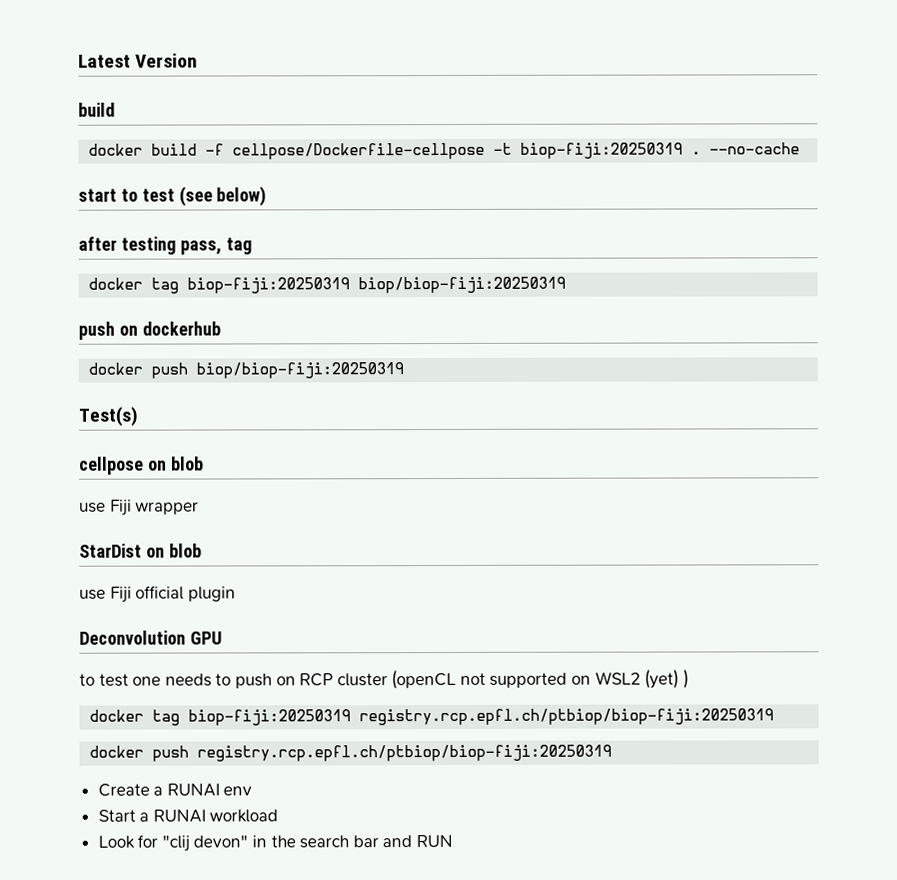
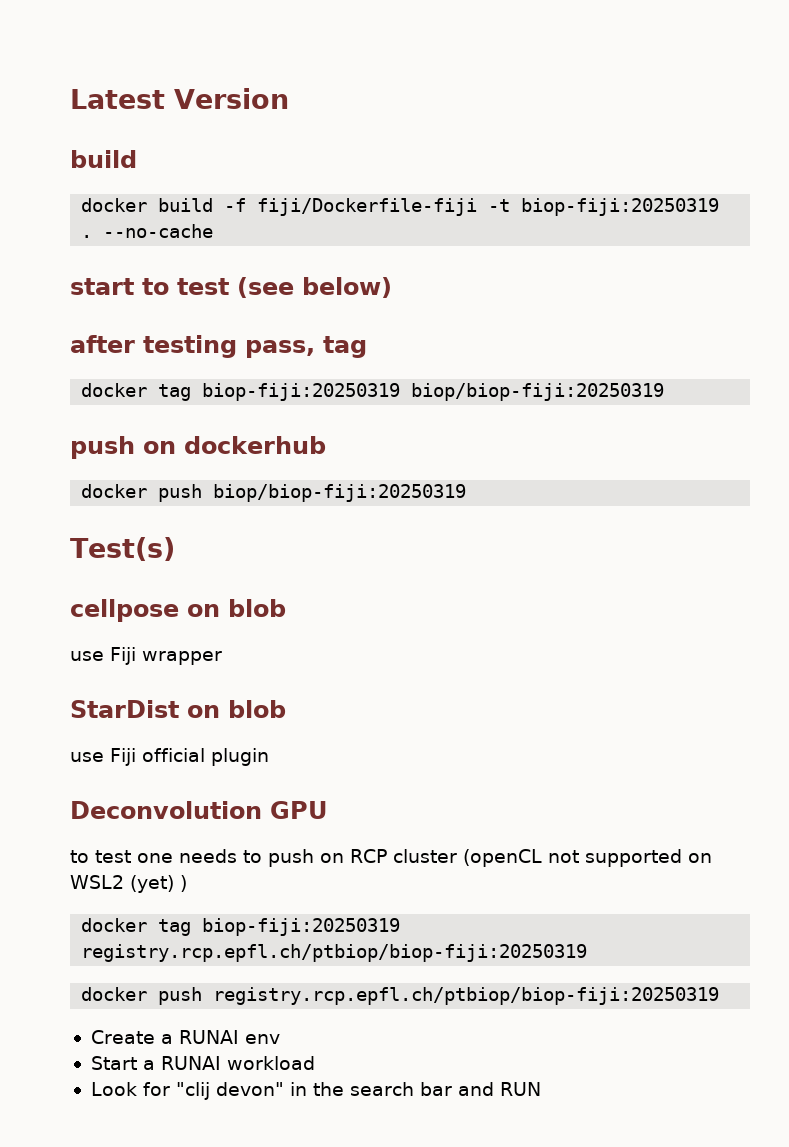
- docker build -f cellpose/Dockerfile-cellpose -t biop-fiji:20250319 .
+ docker build -f fiji/Dockerfile-fiji -t biop-fiji:20250319 .

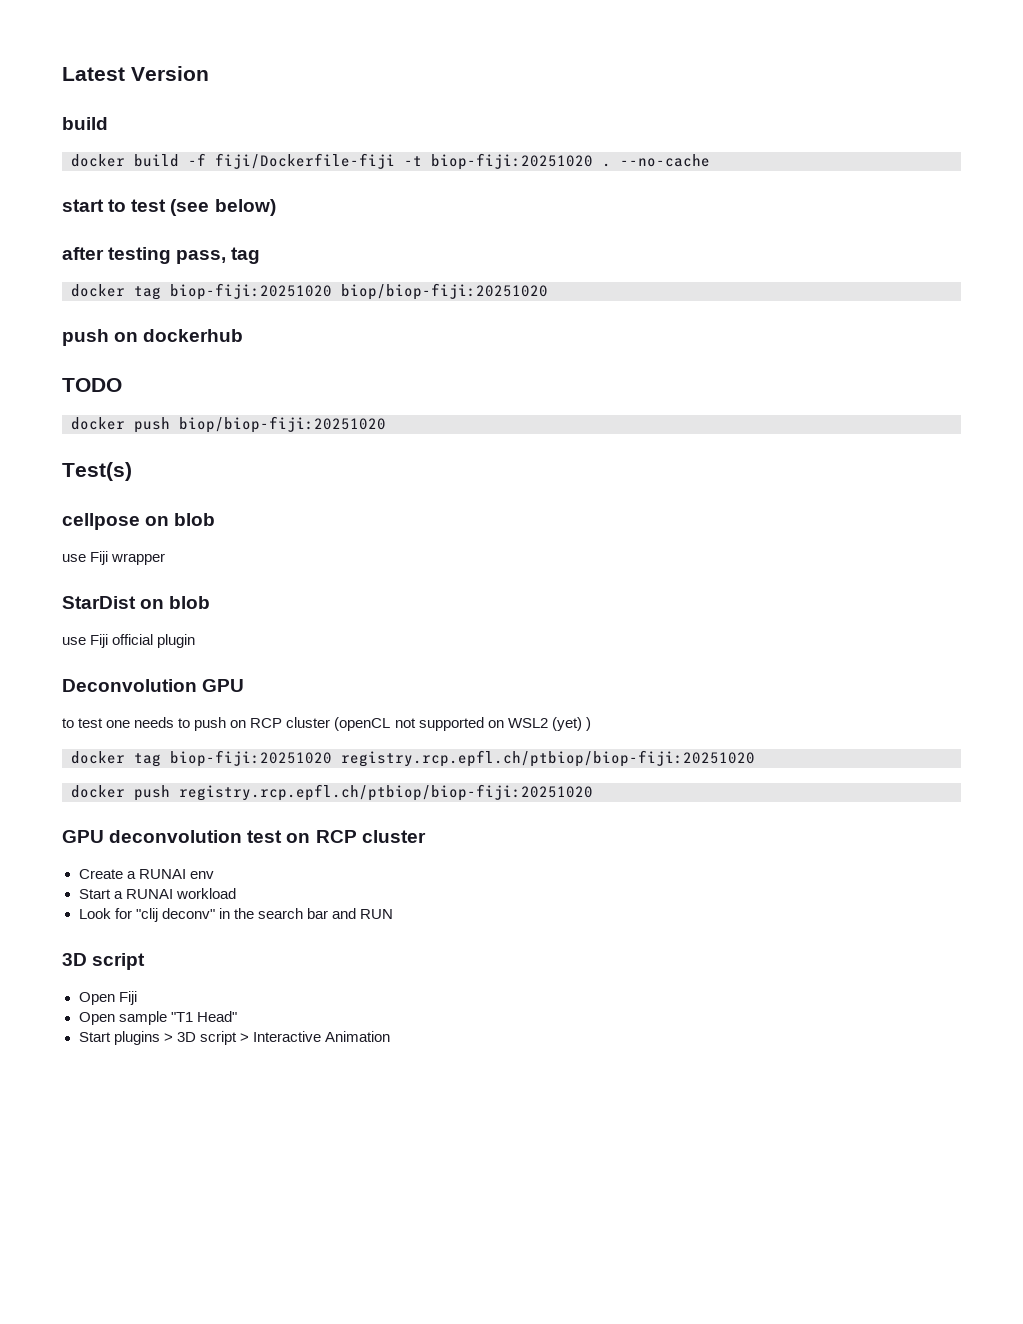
- docker build -f fiji/Dockerfile-fiji -t biop-fiji:20250319 .
+ docker build -f fiji/Dockerfile-fiji -t biop-fiji:20251020 .
- docker tag biop-fiji:20250319 biop/biop-fiji:20250319
+ docker tag biop-fiji:20251020 biop/biop-fiji:20251020
- docker push biop/biop-fiji:20250319
+ TODO
+ docker push biop/biop-fiji:20251020
- docker tag biop-fiji:20250319 registry.rcp.epfl.ch/ptbiop/biop-fiji:20250319
- docker push registry.rcp.epfl.ch/ptbiop/biop-fiji:20250319
+ docker tag biop-fiji:20251020 registry.rcp.epfl.ch/ptbiop/biop-fiji:20251020
+ docker push registry.rcp.epfl.ch/ptbiop/biop-fiji:20251020
+ GPU deconvolution test on RCP cluster
- Look for "clij devon" in the search bar and RUN
+ Look for "clij deconv" in the search bar and RUN
+ 3D script
+ Open Fiji
+ Open sample "T1 Head"
+ Start plugins > 3D script > Interactive Animation

